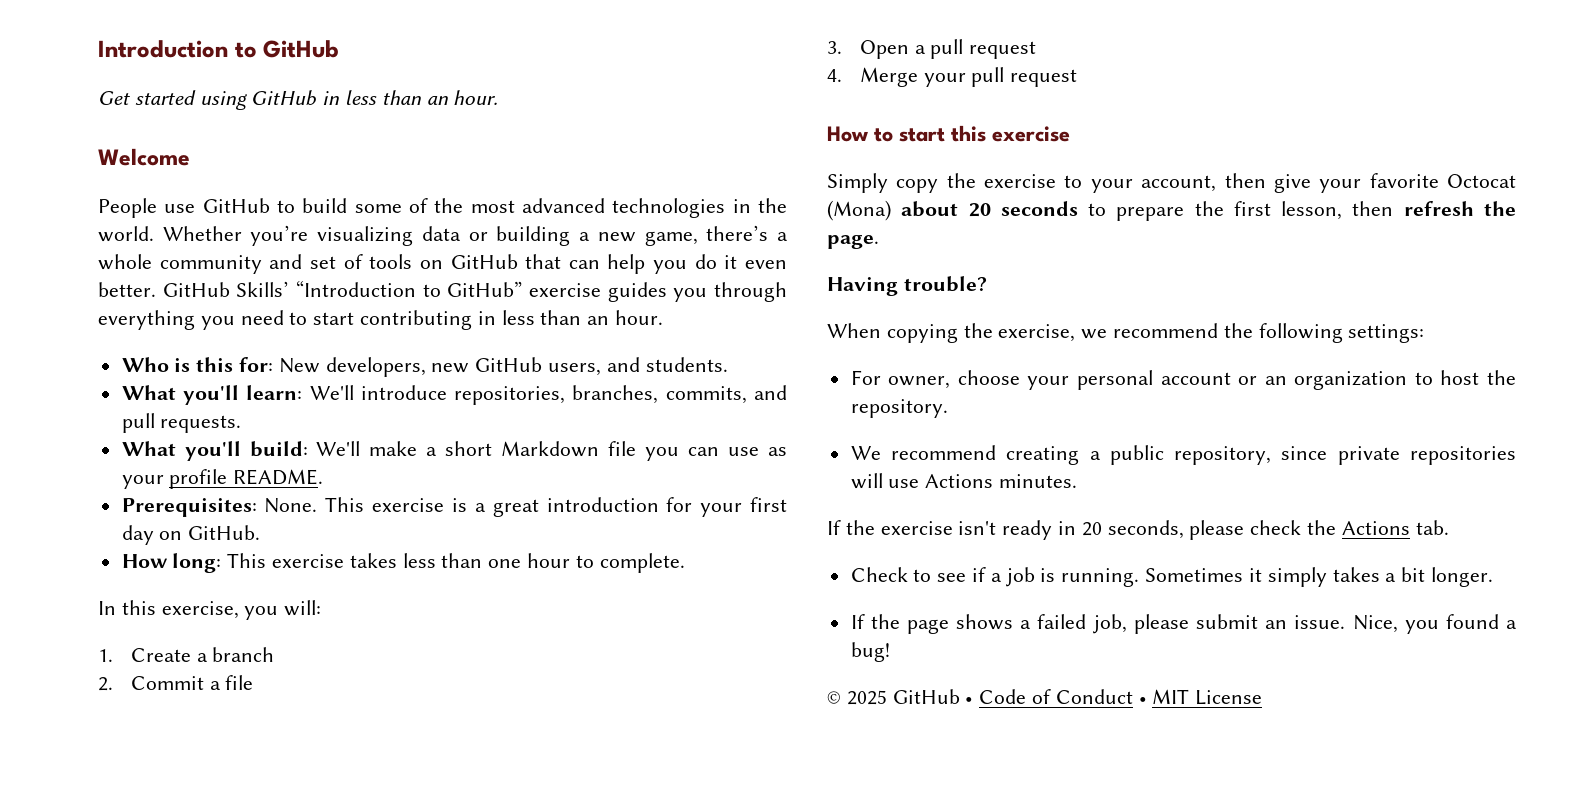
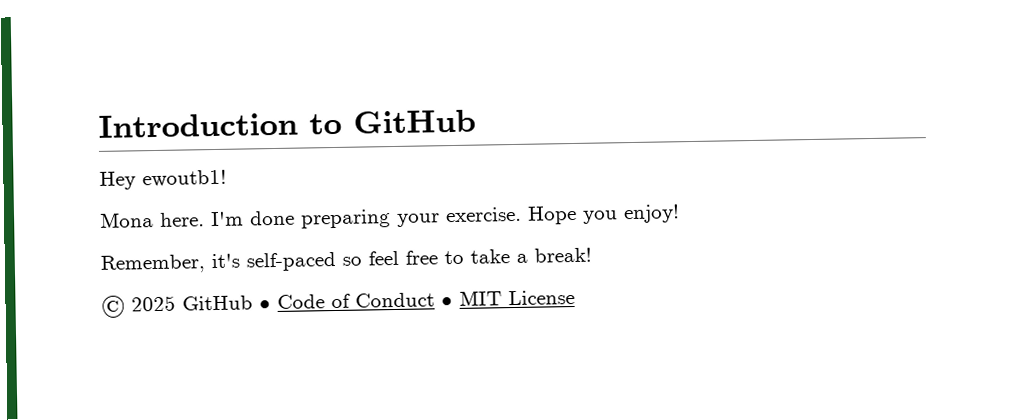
- Get started using GitHub in less than an hour.
- Welcome
- People use GitHub to build some of the most advanced technologies in the world. Whether you’re visualizing data or building a new game, there’s a whole community and set of tools on GitHub that can help you do it even better. GitHub Skills’ “Introduction to GitHub” exercise guides you through everything you need to start contributing in less than an hour.
- Who is this for: New developers, new GitHub users, and students.
- What you'll learn: We'll introduce repositories, branches, commits, and pull requests.
- What you'll build: We'll make a short Markdown file you can use as your profile README.
- Prerequisites: None. This exercise is a great introduction for your first day on GitHub.
- How long: This exercise takes less than one hour to complete.
- In this exercise, you will:
- 1. Create a branch
- 2. Commit a file
- 3. Open a pull request
- 4. Merge your pull request
- How to start this exercise
- Simply copy the exercise to your account, then give your favorite Octocat (Mona) about 20 seconds to prepare the first lesson, then refresh the page.
- Having trouble?
- When copying the exercise, we recommend the following settings:
- For owner, choose your personal account or an organization to host the repository.
- We recommend creating a public repository, since private repositories will use Actions minutes.
- If the exercise isn't ready in 20 seconds, please check the Actions tab.
- Check to see if a job is running. Sometimes it simply takes a bit longer.
- If the page shows a failed job, please submit an issue. Nice, you found a bug!
+ Hey ewoutb1!
+ Mona here. I'm done preparing your exercise. Hope you enjoy!
+ Remember, it's self-paced so feel free to take a break!

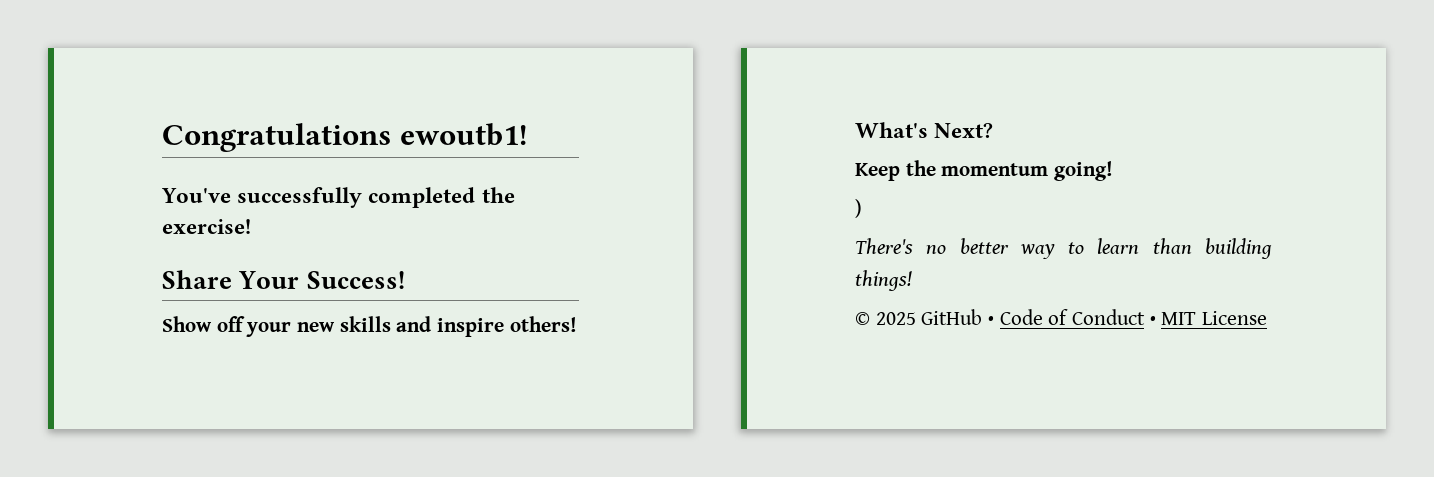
- Introduction to GitHub
- Hey ewoutb1!
- Mona here. I'm done preparing your exercise. Hope you enjoy!
- Remember, it's self-paced so feel free to take a break!
+ Congratulations ewoutb1!
+ You've successfully completed the exercise!
+ Share Your Success!
+ Show off your new skills and inspire others!
+ What's Next?
+ Keep the momentum going!
+ )
+ There's no better way to learn than building things!

